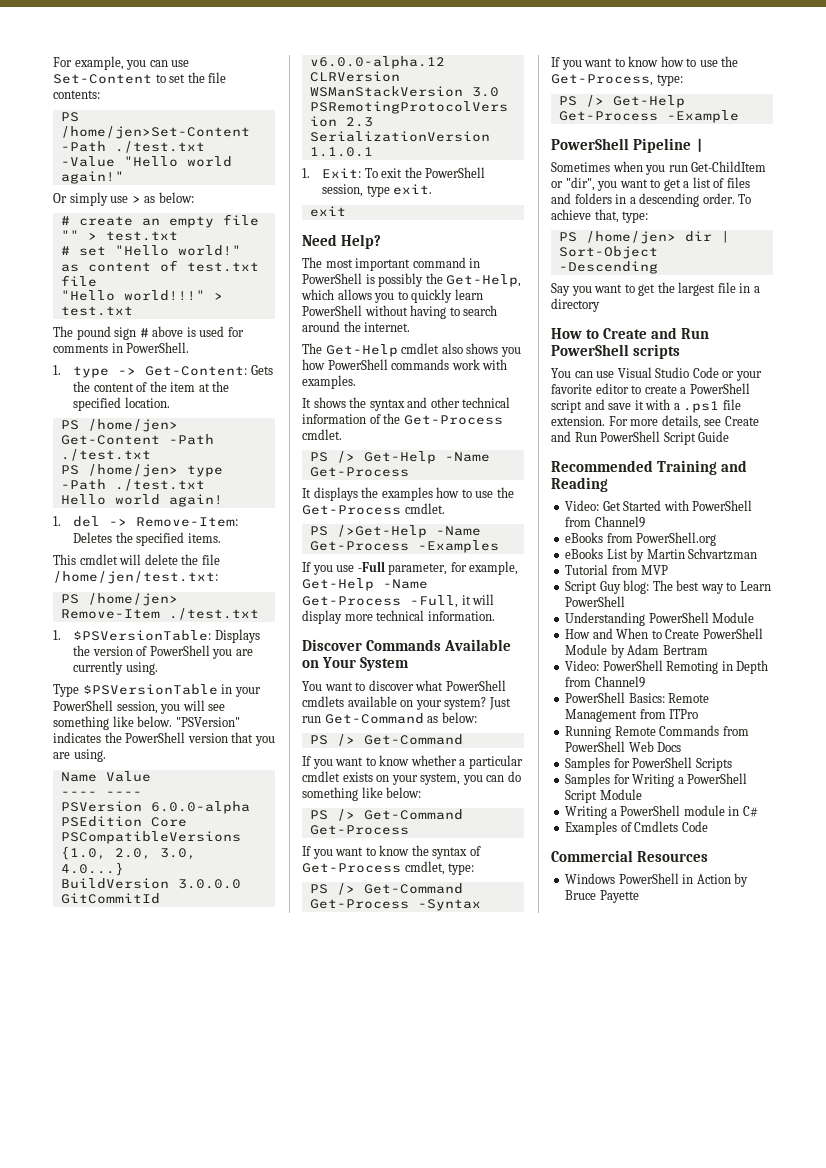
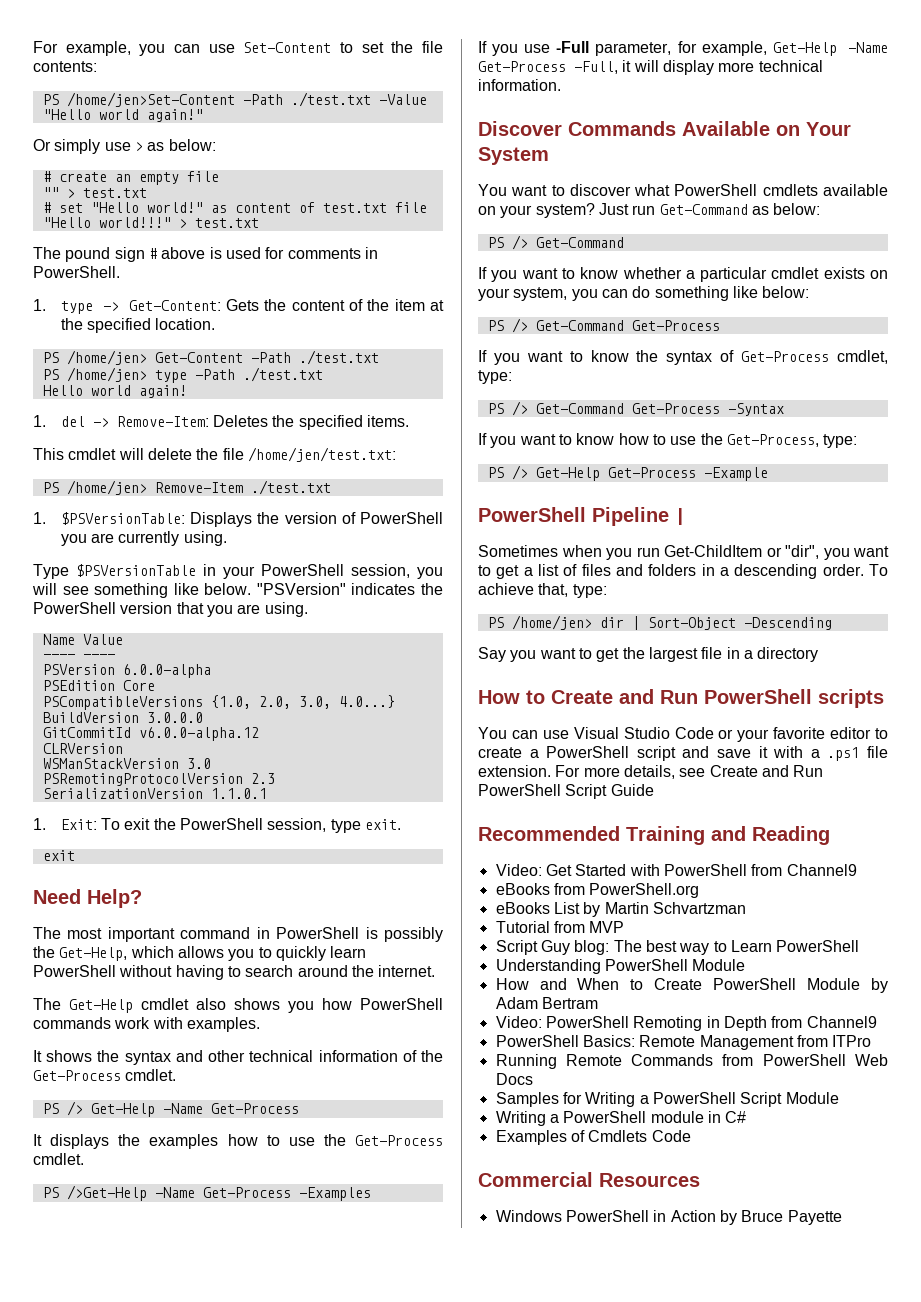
- Samples for PowerShell Scripts

